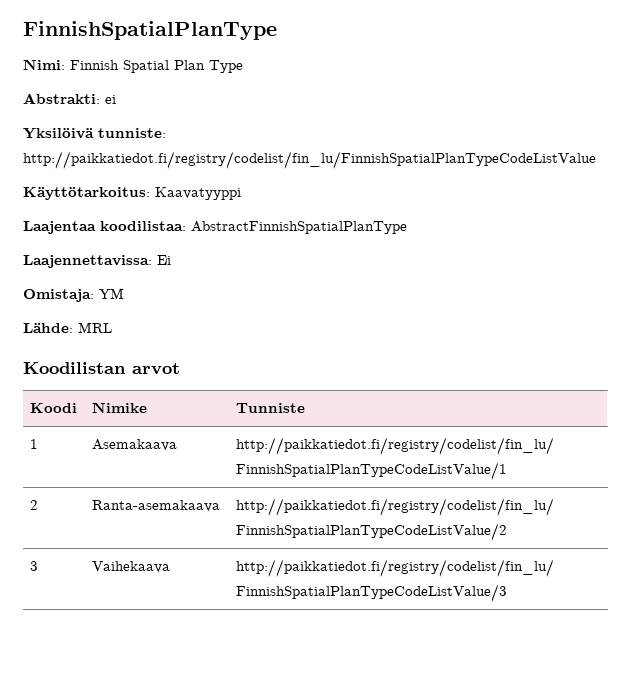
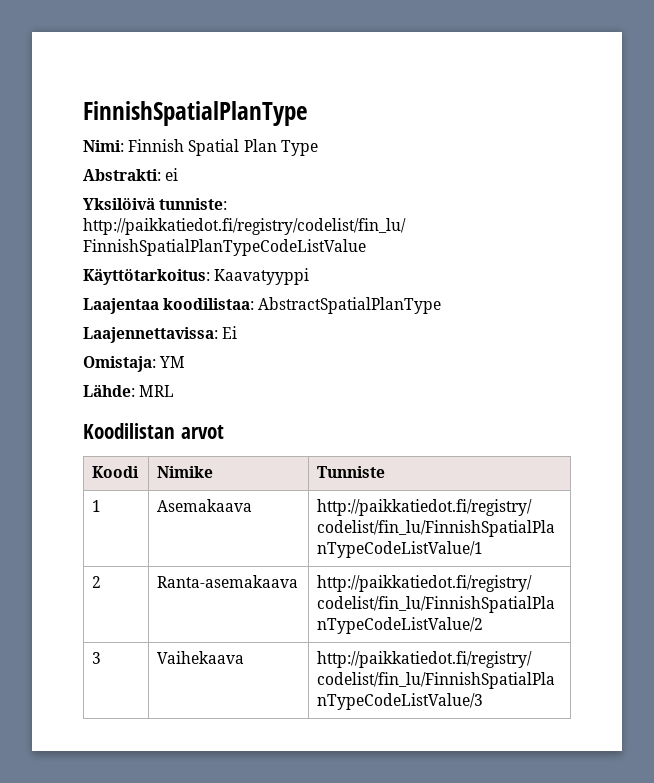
- Laajentaa koodilistaa: AbstractFinnishSpatialPlanType
+ Laajentaa koodilistaa: AbstractSpatialPlanType

